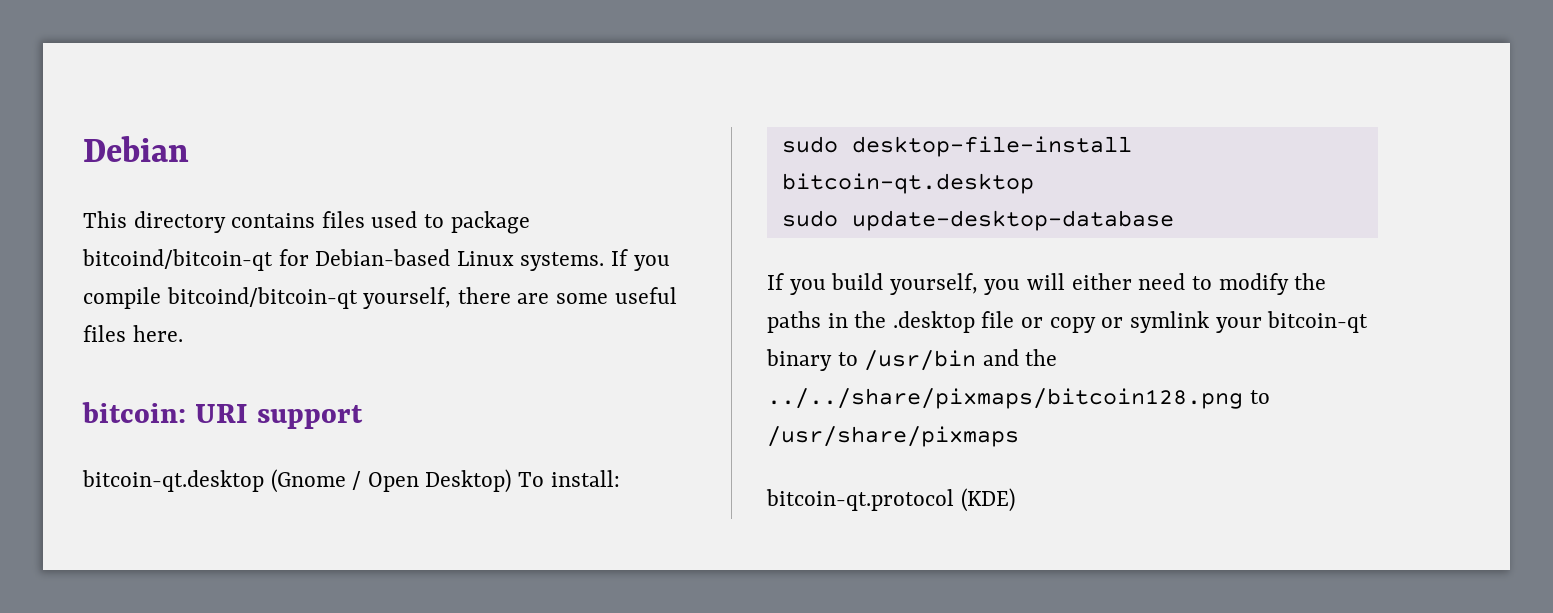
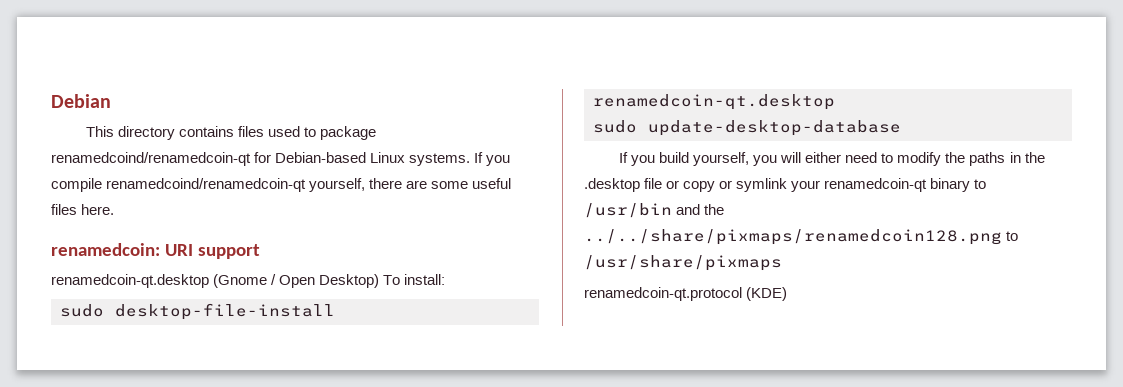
- This directory contains files used to package bitcoind/bitcoin-qt for Debian-based Linux systems.
+ This directory contains files used to package renamedcoind/renamedcoin-qt for Debian-based Linux systems.
- If you compile bitcoind/bitcoin-qt yourself, there are some useful files here.
+ If you compile renamedcoind/renamedcoin-qt yourself, there are some useful files here.
- bitcoin: URI support
+ renamedcoin: URI support
- bitcoin-qt.desktop (Gnome / Open Desktop) To install:
+ renamedcoin-qt.desktop (Gnome / Open Desktop) To install:
- sudo desktop-file-install bitcoin-qt.desktop
+ sudo desktop-file-install renamedcoin-qt.desktop
- If you build yourself, you will either need to modify the paths in the .desktop file or copy or symlink your bitcoin-qt binary to /usr/bin and the ../../share/pixmaps/bitcoin128.png to /usr/share/pixmaps
+ If you build yourself, you will either need to modify the paths in the .desktop file or copy or symlink your renamedcoin-qt binary to /usr/bin and the ../../share/pixmaps/renamedcoin128.png to /usr/share/pixmaps
- bitcoin-qt.protocol (KDE)
+ renamedcoin-qt.protocol (KDE)

